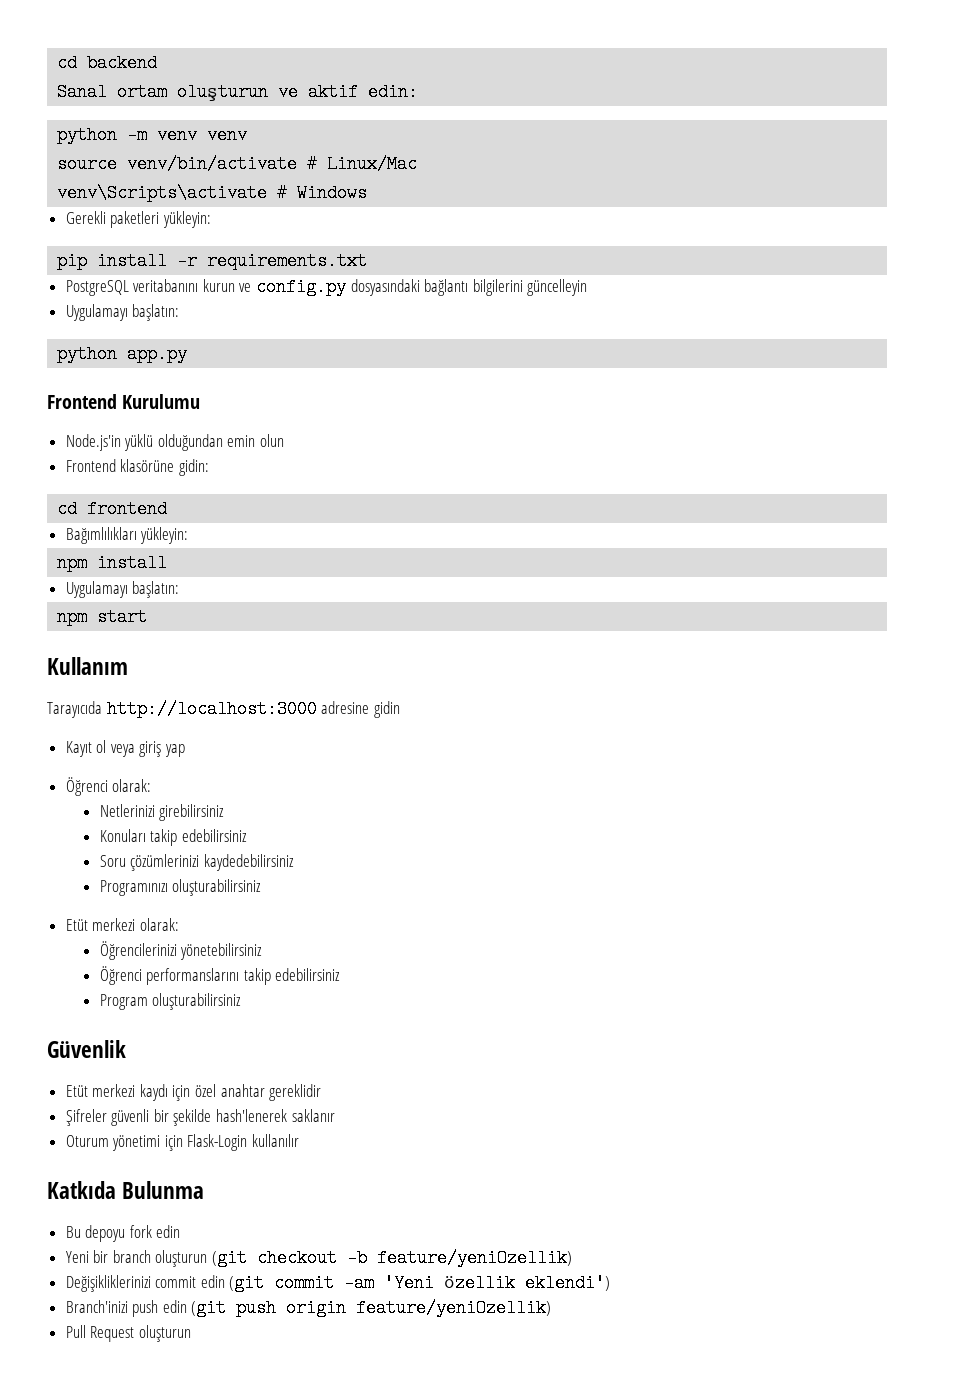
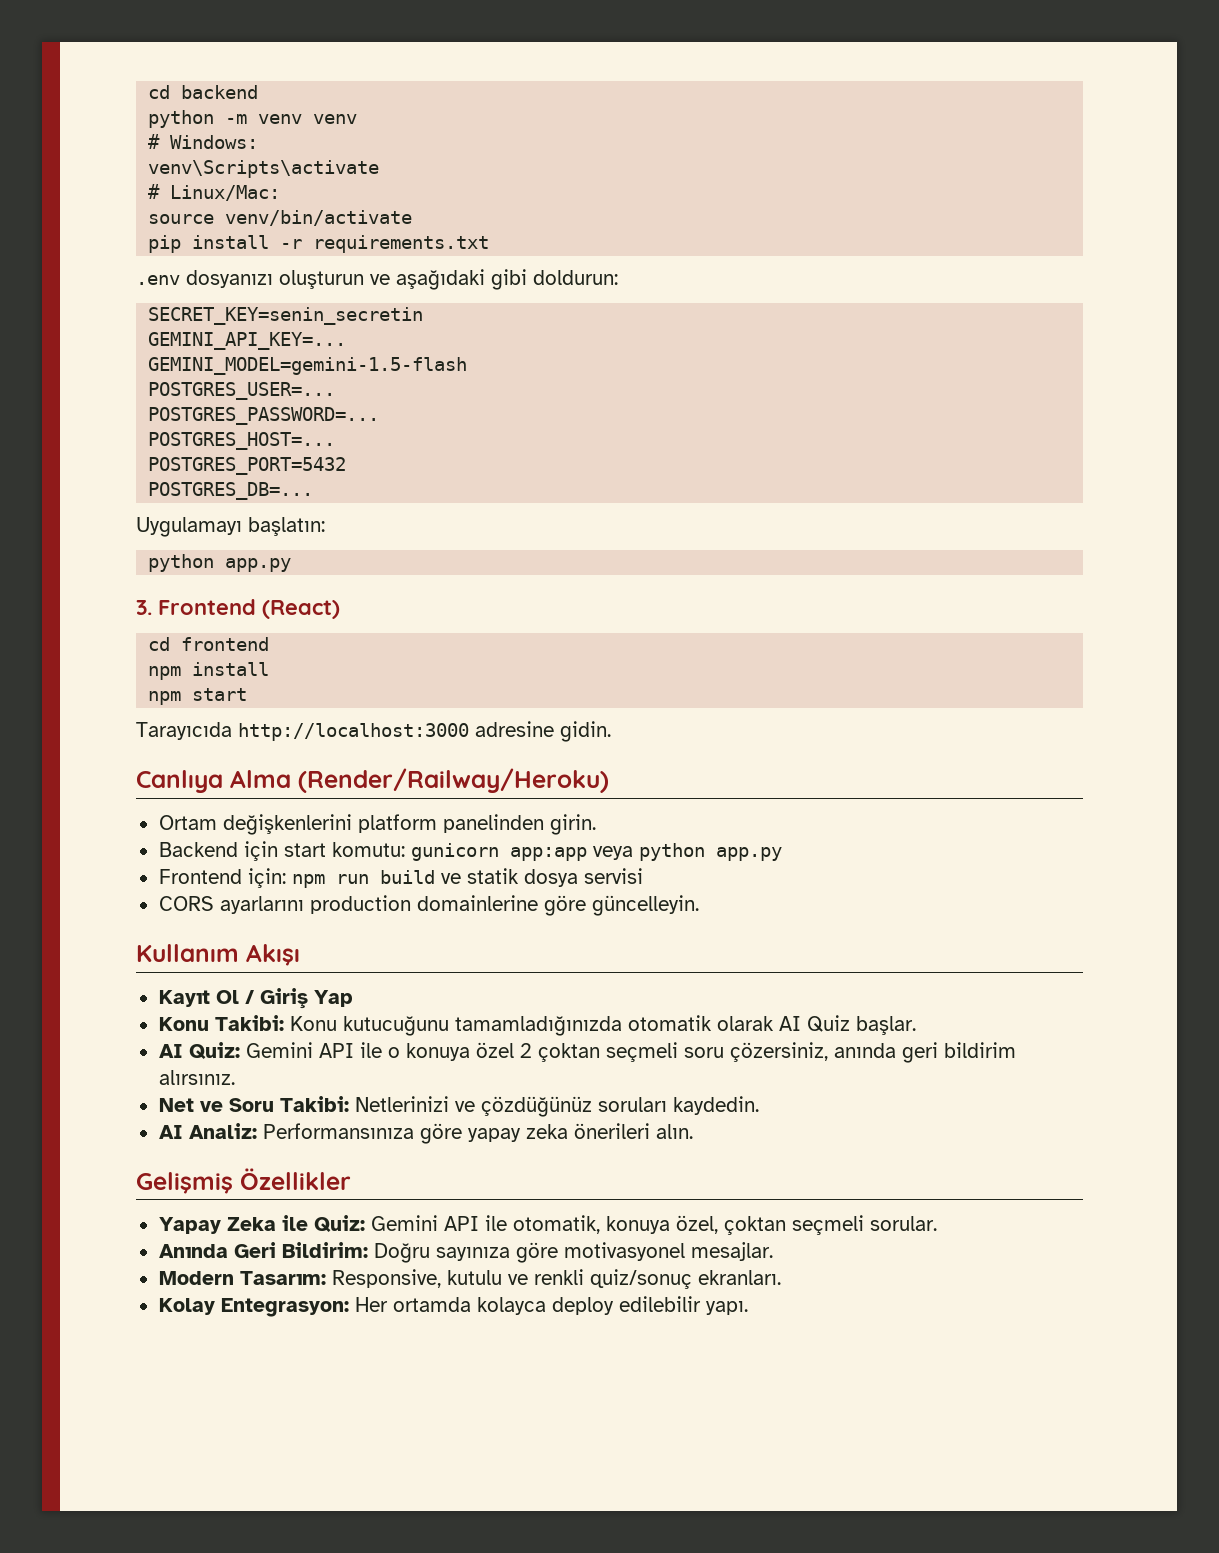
- Sanal ortam oluşturun ve aktif edin:
  python -m venv venv
- source venv/bin/activate # Linux/Mac
- venv\Scripts\activate # Windows
- Gerekli paketleri yükleyin:
+ # Windows:
+ venv\Scripts\activate
+ # Linux/Mac:
+ source venv/bin/activate
  pip install -r requirements.txt
- PostgreSQL veritabanını kurun ve config.py dosyasındaki bağlantı bilgilerini güncelleyin
+ .env dosyanızı oluşturun ve aşağıdaki gibi doldurun:
+ SECRET_KEY=senin_secretin
+ GEMINI_API_KEY=...
+ GEMINI_MODEL=gemini-1.5-flash
+ POSTGRES_USER=...
+ POSTGRES_PASSWORD=...
+ POSTGRES_HOST=...
+ POSTGRES_PORT=5432
+ POSTGRES_DB=...
  Uygulamayı başlatın:
  python app.py
- Frontend Kurulumu
- Node.js'in yüklü olduğundan emin olun
- Frontend klasörüne gidin:
+ 3. Frontend (React)
- Bağımlılıkları yükleyin:
  npm install
- Uygulamayı başlatın:
- Kullanım
- Tarayıcıda http://localhost:3000 adresine gidin
- Kayıt ol veya giriş yap
- Öğrenci olarak:
- Netlerinizi girebilirsiniz
- Konuları takip edebilirsiniz
- Soru çözümlerinizi kaydedebilirsiniz
- Programınızı oluşturabilirsiniz
- Etüt merkezi olarak:
- Öğrencilerinizi yönetebilirsiniz
- Öğrenci performanslarını takip edebilirsiniz
- Program oluşturabilirsiniz
- Güvenlik
- Etüt merkezi kaydı için özel anahtar gereklidir
- Şifreler güvenli bir şekilde hash'lenerek saklanır
- Oturum yönetimi için Flask-Login kullanılır
- Katkıda Bulunma
- Bu depoyu fork edin
- Yeni bir branch oluşturun (git checkout -b feature/yeniOzellik)
- Değişikliklerinizi commit edin (git commit -am 'Yeni özellik eklendi')
- Branch'inizi push edin (git push origin feature/yeniOzellik)
- Pull Request oluşturun
+ Tarayıcıda http://localhost:3000 adresine gidin.
+ Canlıya Alma (Render/Railway/Heroku)
+ Ortam değişkenlerini platform panelinden girin.
+ Backend için start komutu: gunicorn app:app veya python app.py
+ Frontend için: npm run build ve statik dosya servisi
+ CORS ayarlarını production domainlerine göre güncelleyin.
+ Kullanım Akışı
+ Kayıt Ol / Giriş Yap
+ Konu Takibi: Konu kutucuğunu tamamladığınızda otomatik olarak AI Quiz başlar.
+ AI Quiz: Gemini API ile o konuya özel 2 çoktan seçmeli soru çözersiniz, anında geri bildirim alırsınız.
+ Net ve Soru Takibi: Netlerinizi ve çözdüğünüz soruları kaydedin.
+ AI Analiz: Performansınıza göre yapay zeka önerileri alın.
+ Gelişmiş Özellikler
+ Yapay Zeka ile Quiz: Gemini API ile otomatik, konuya özel, çoktan seçmeli sorular.
+ Anında Geri Bildirim: Doğru sayınıza göre motivasyonel mesajlar.
+ Modern Tasarım: Responsive, kutulu ve renkli quiz/sonuç ekranları.
+ Kolay Entegrasyon: Her ortamda kolayca deploy edilebilir yapı.

